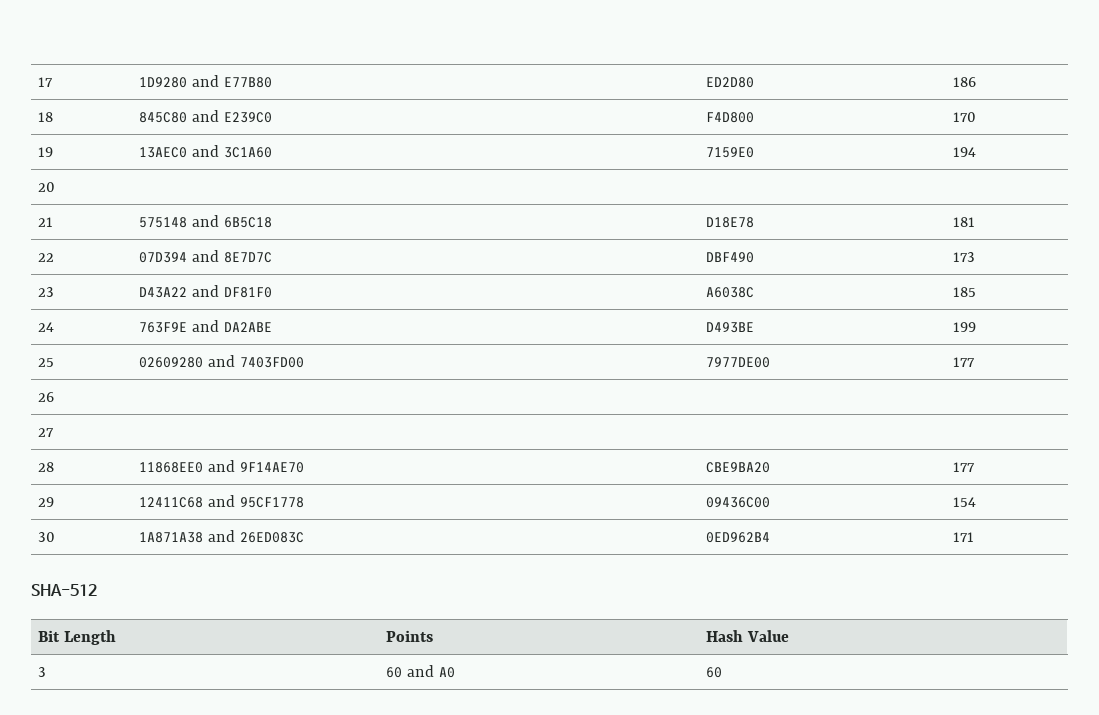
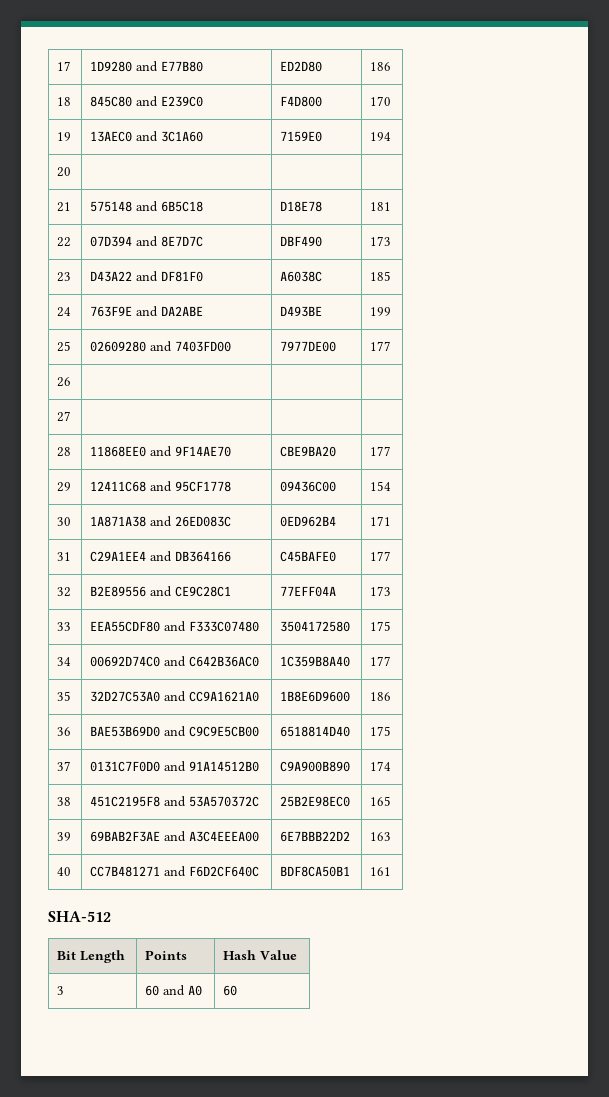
+ 31 | C29A1EE4 and DB364166 | C45BAFE0 | 177
+ 32 | B2E89556 and CE9C28C1 | 77EFF04A | 173
+ 33 | EEA55CDF80 and F333C07480 | 3504172580 | 175
+ 34 | 00692D74C0 and C642B36AC0 | 1C359B8A40 | 177
+ 35 | 32D27C53A0 and CC9A1621A0 | 1B8E6D9600 | 186
+ 36 | BAE53B69D0 and C9C9E5CB00 | 6518814D40 | 175
+ 37 | 0131C7F0D0 and 91A14512B0 | C9A900B890 | 174
+ 38 | 451C2195F8 and 53A570372C | 25B2E98EC0 | 165
+ 39 | 69BAB2F3AE and A3C4EEEA00 | 6E7BBB22D2 | 163
+ 40 | CC7B481271 and F6D2CF640C | BDF8CA50B1 | 161

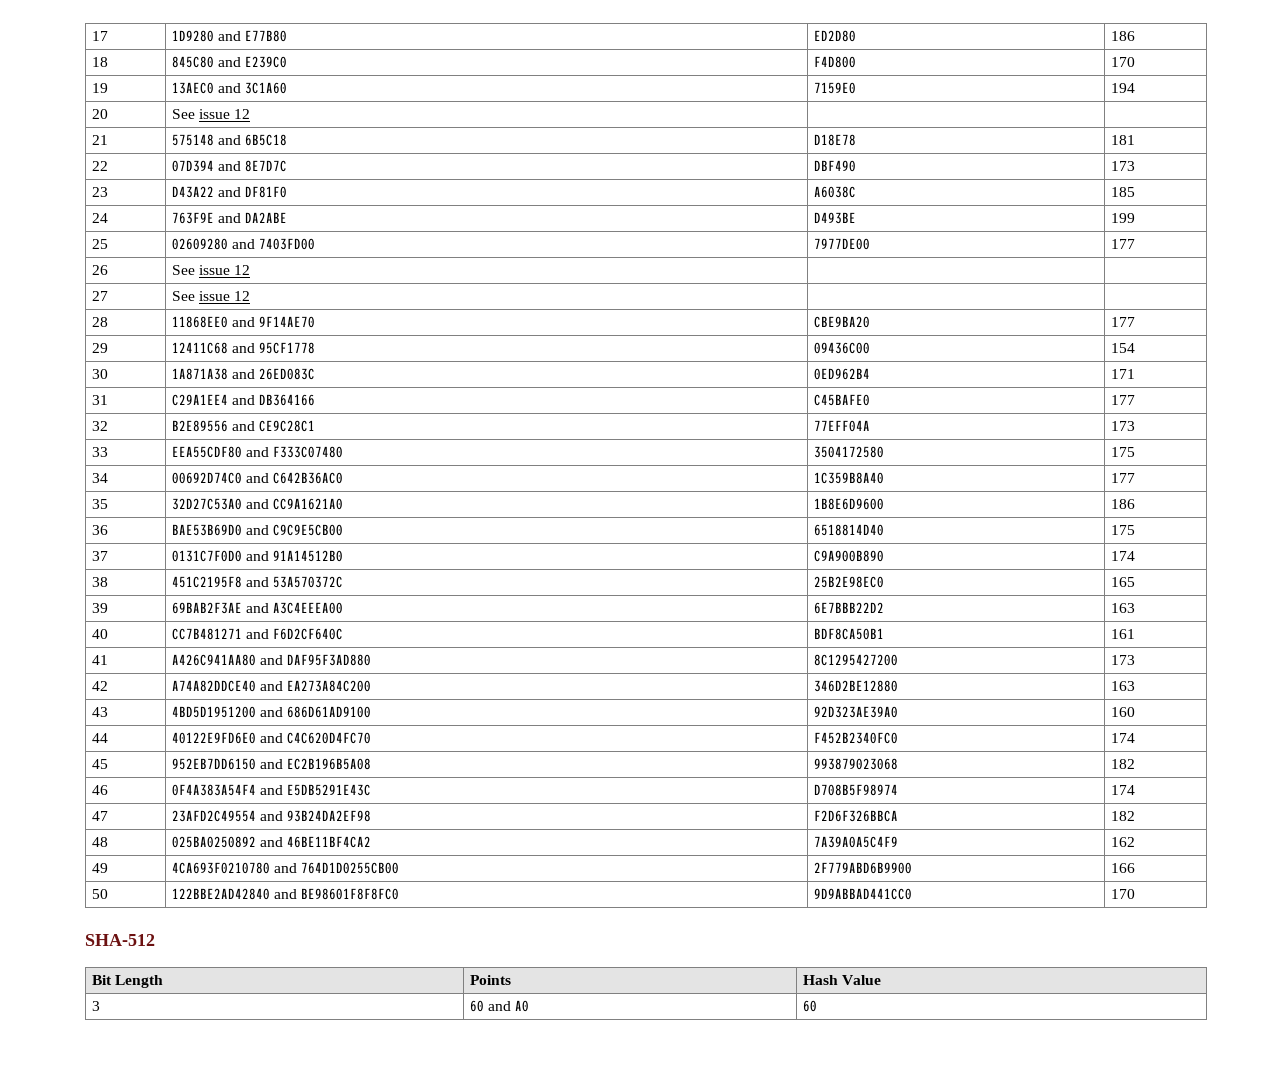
- 20 | | |
+ 20 | See issue 12 | |
- 26 | | |
- 27 | | |
+ 26 | See issue 12 | |
+ 27 | See issue 12 | |
+ 41 | A426C941AA80 and DAF95F3AD880 | 8C1295427200 | 173
+ 42 | A74A82DDCE40 and EA273A84C200 | 346D2BE12880 | 163
+ 43 | 4BD5D1951200 and 686D61AD9100 | 92D323AE39A0 | 160
+ 44 | 40122E9FD6E0 and C4C620D4FC70 | F452B2340FC0 | 174
+ 45 | 952EB7DD6150 and EC2B196B5A08 | 993879023068 | 182
+ 46 | 0F4A383A54F4 and E5DB5291E43C | D708B5F98974 | 174
+ 47 | 23AFD2C49554 and 93B24DA2EF98 | F2D6F326BBCA | 182
+ 48 | 025BA0250892 and 46BE11BF4CA2 | 7A39A0A5C4F9 | 162
+ 49 | 4CA693F0210780 and 764D1D0255CB00 | 2F779ABD6B9900 | 166
+ 50 | 122BBE2AD42840 and BE98601F8F8FC0 | 9D9ABBAD441CC0 | 170

